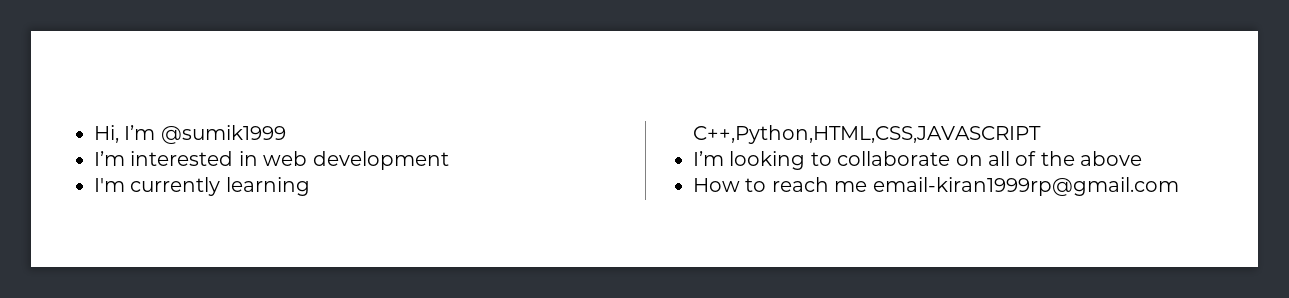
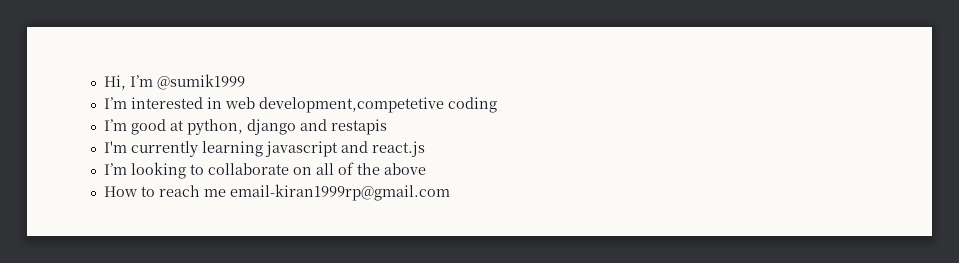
- I’m interested in web development
+ I’m interested in web development,competetive coding
+ I’m good at python, django and restapis
- I'm currently learning C++,Python,HTML,CSS,JAVASCRIPT
+ I'm currently learning javascript and react.js

